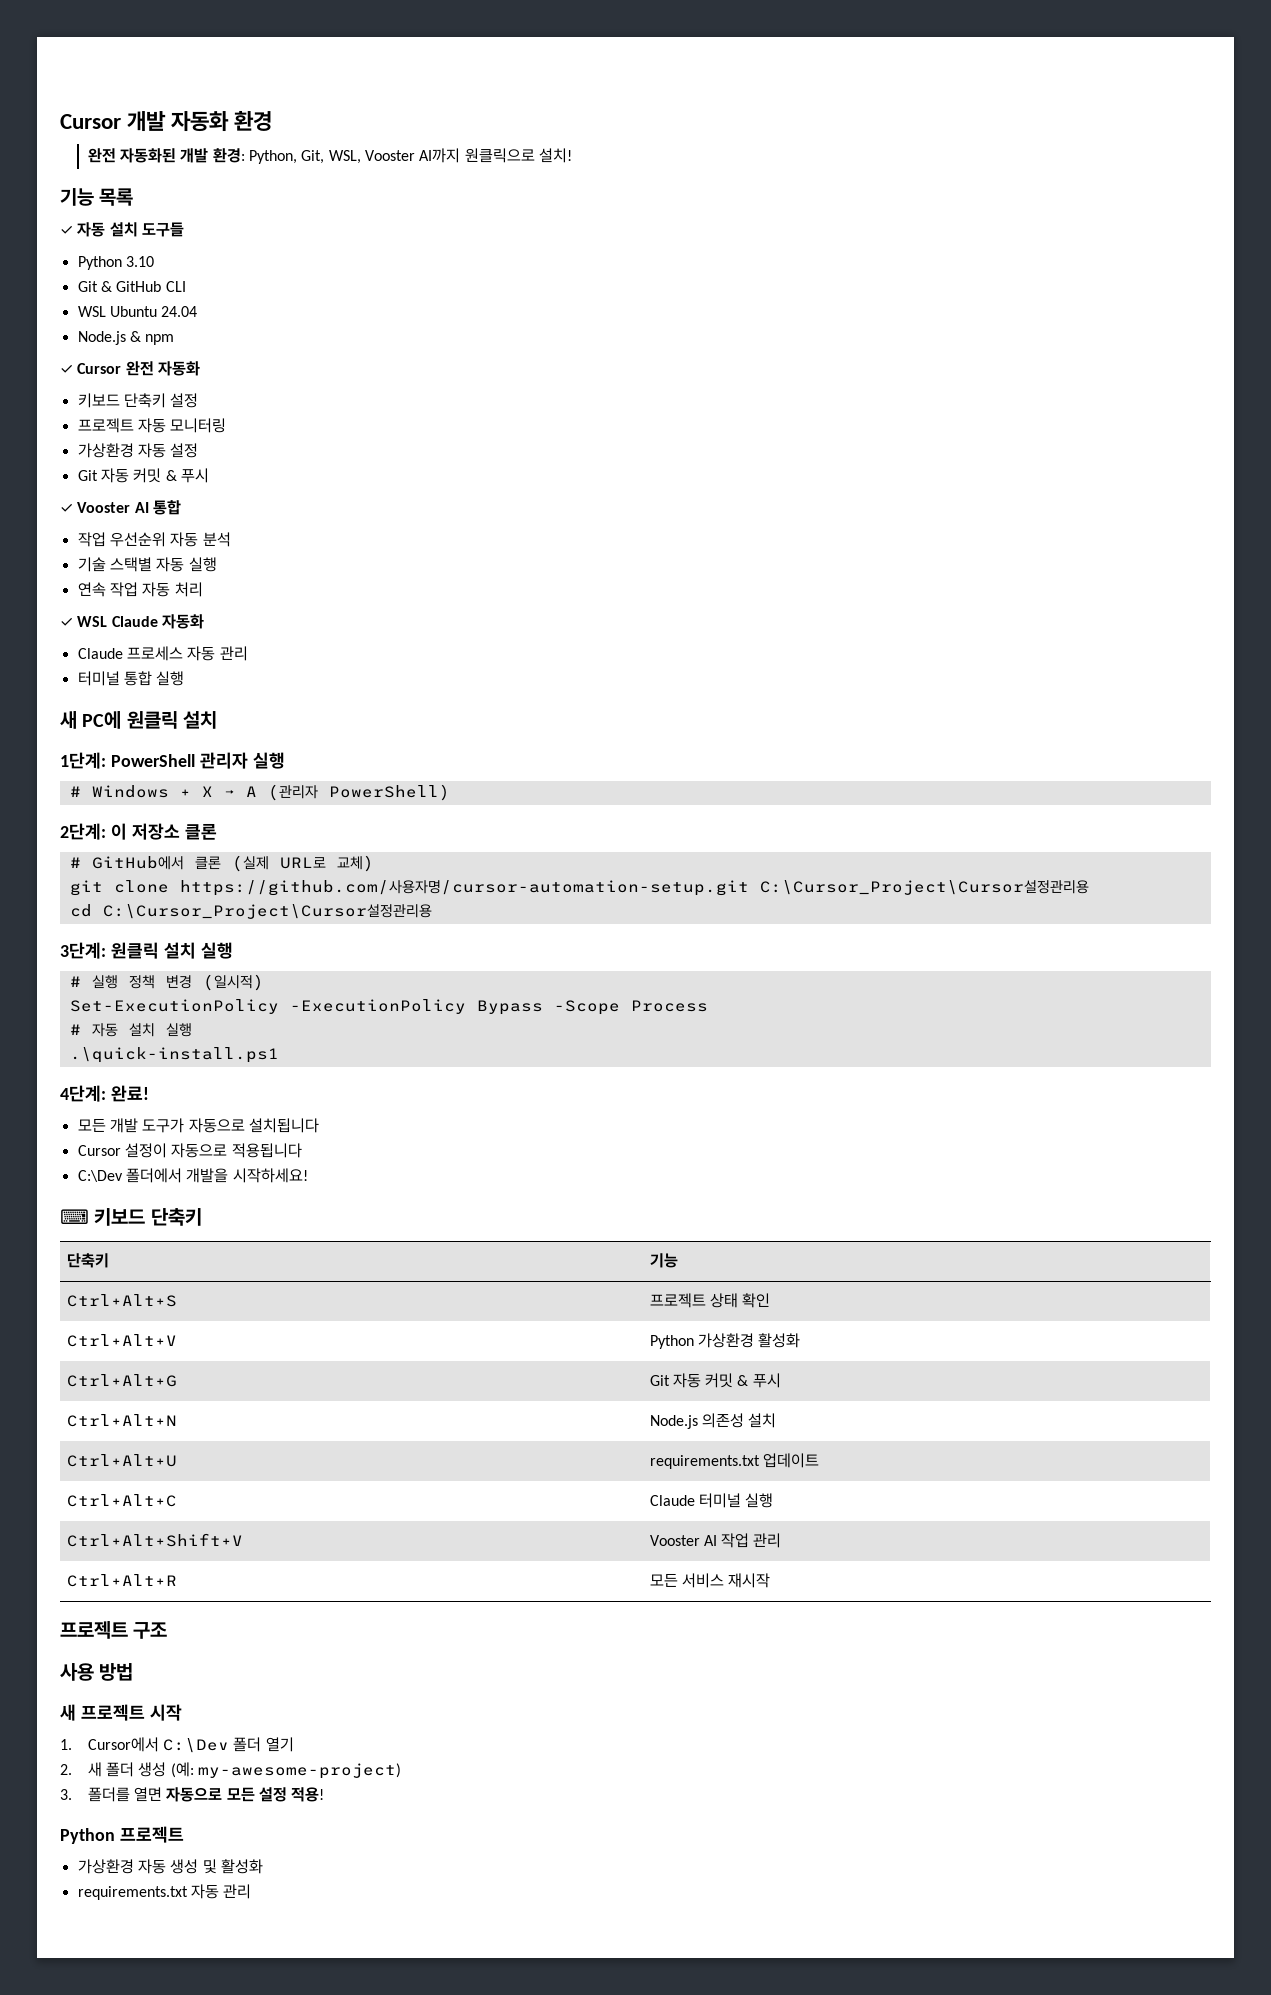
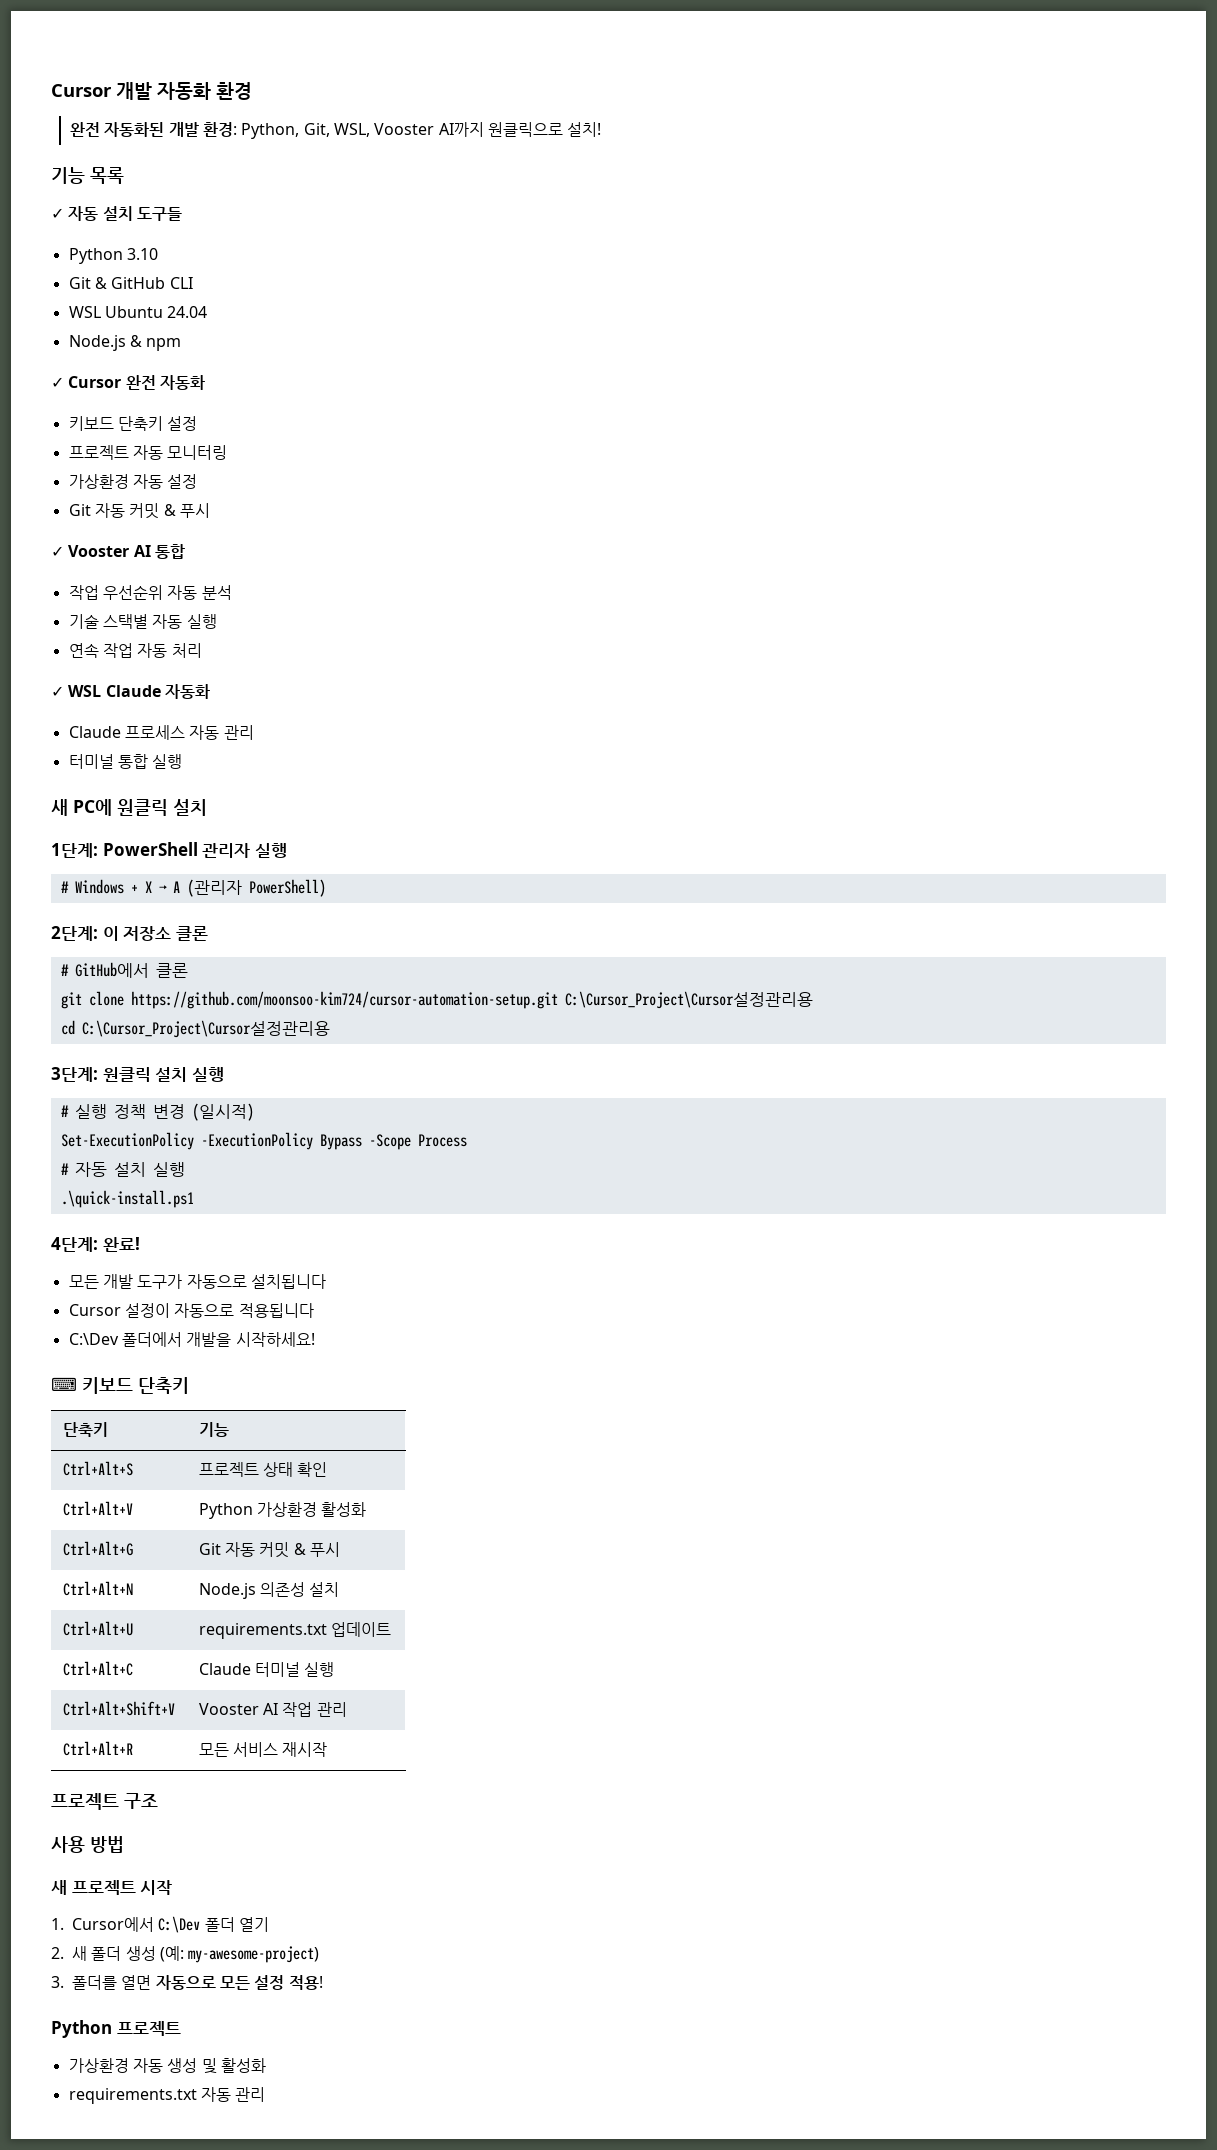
- # GitHub에서 클론 (실제 URL로 교체)
+ # GitHub에서 클론
- git clone https://github.com/사용자명/cursor-automation-setup.git C:\Cursor_Project\Cursor설정관리용
+ git clone https://github.com/moonsoo-kim724/cursor-automation-setup.git C:\Cursor_Project\Cursor설정관리용

